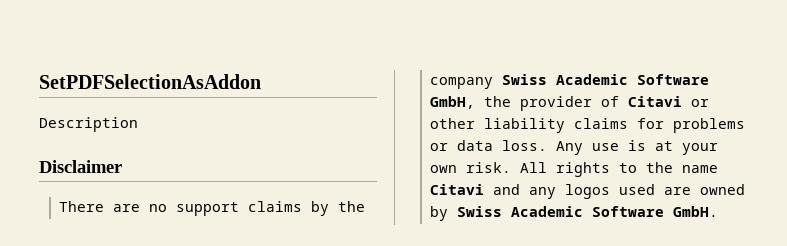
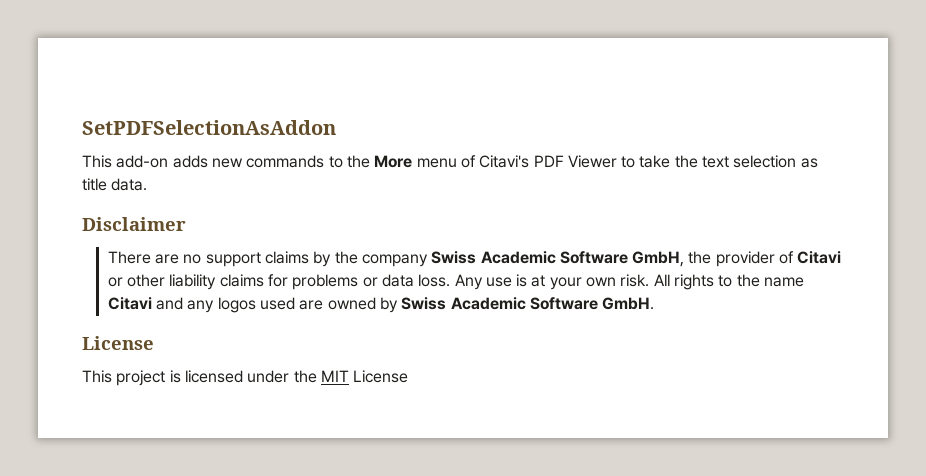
- Description
+ This add-on adds new commands to the More menu of Citavi's PDF Viewer to take the text selection as title data.
  All rights to the name Citavi and any logos used are owned by Swiss Academic Software GmbH.
+ License
+ This project is licensed under the MIT License

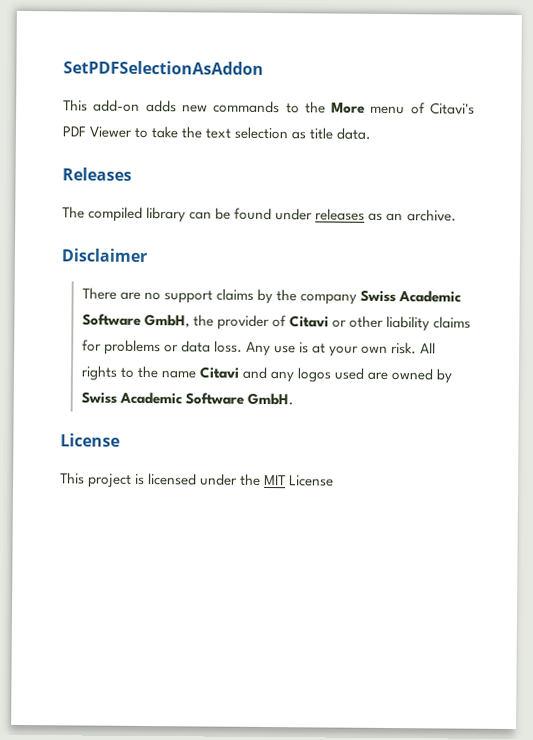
+ Releases
+ The compiled library can be found under releases as an archive.

